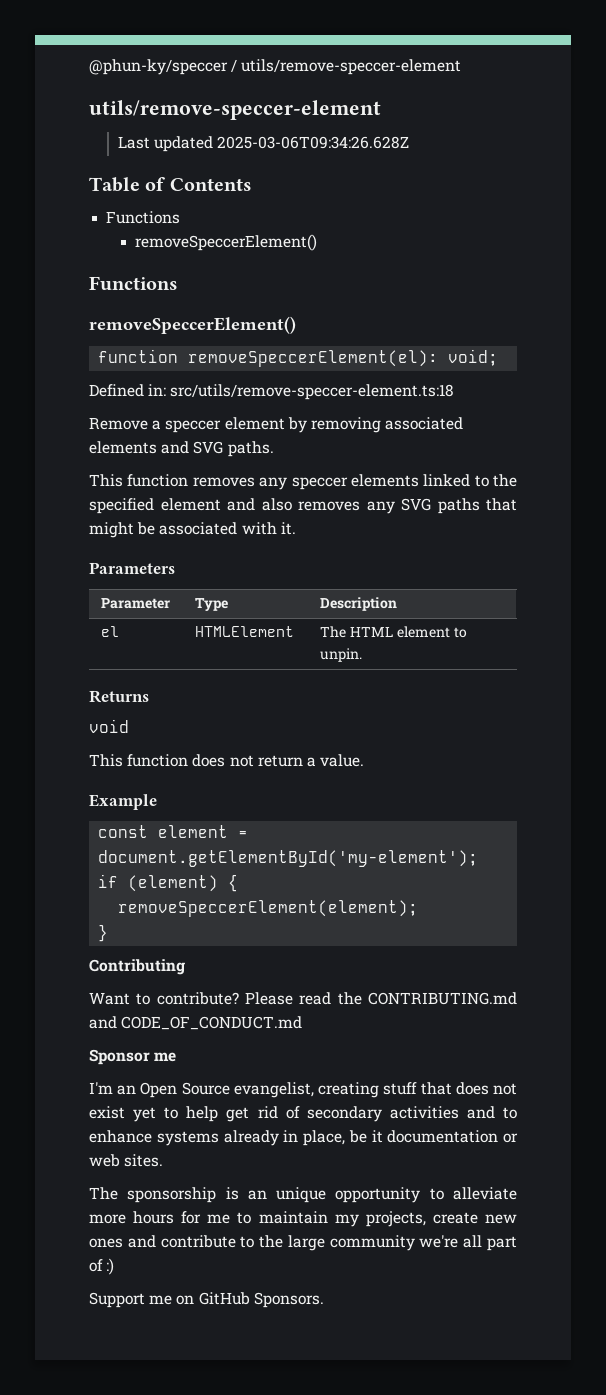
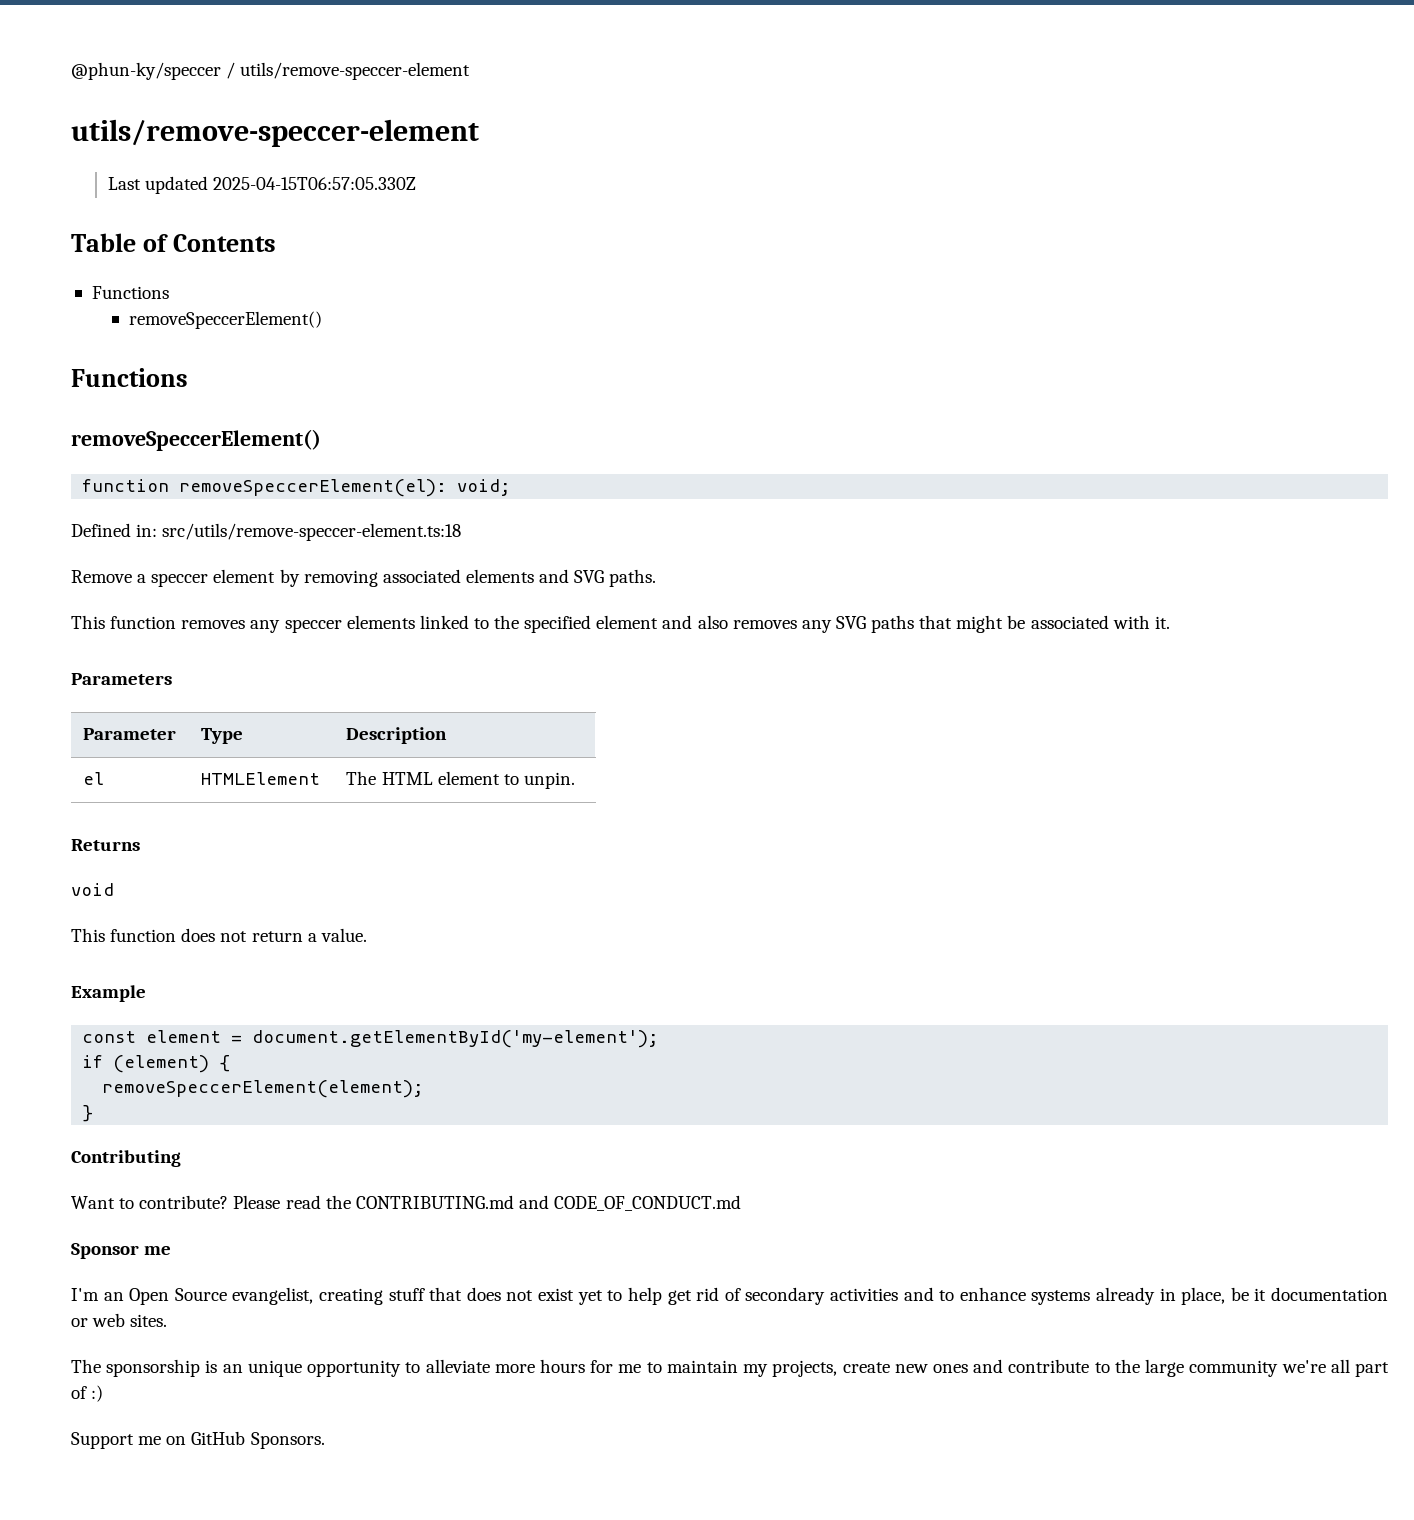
- Last updated 2025-03-06T09:34:26.628Z
+ Last updated 2025-04-15T06:57:05.330Z

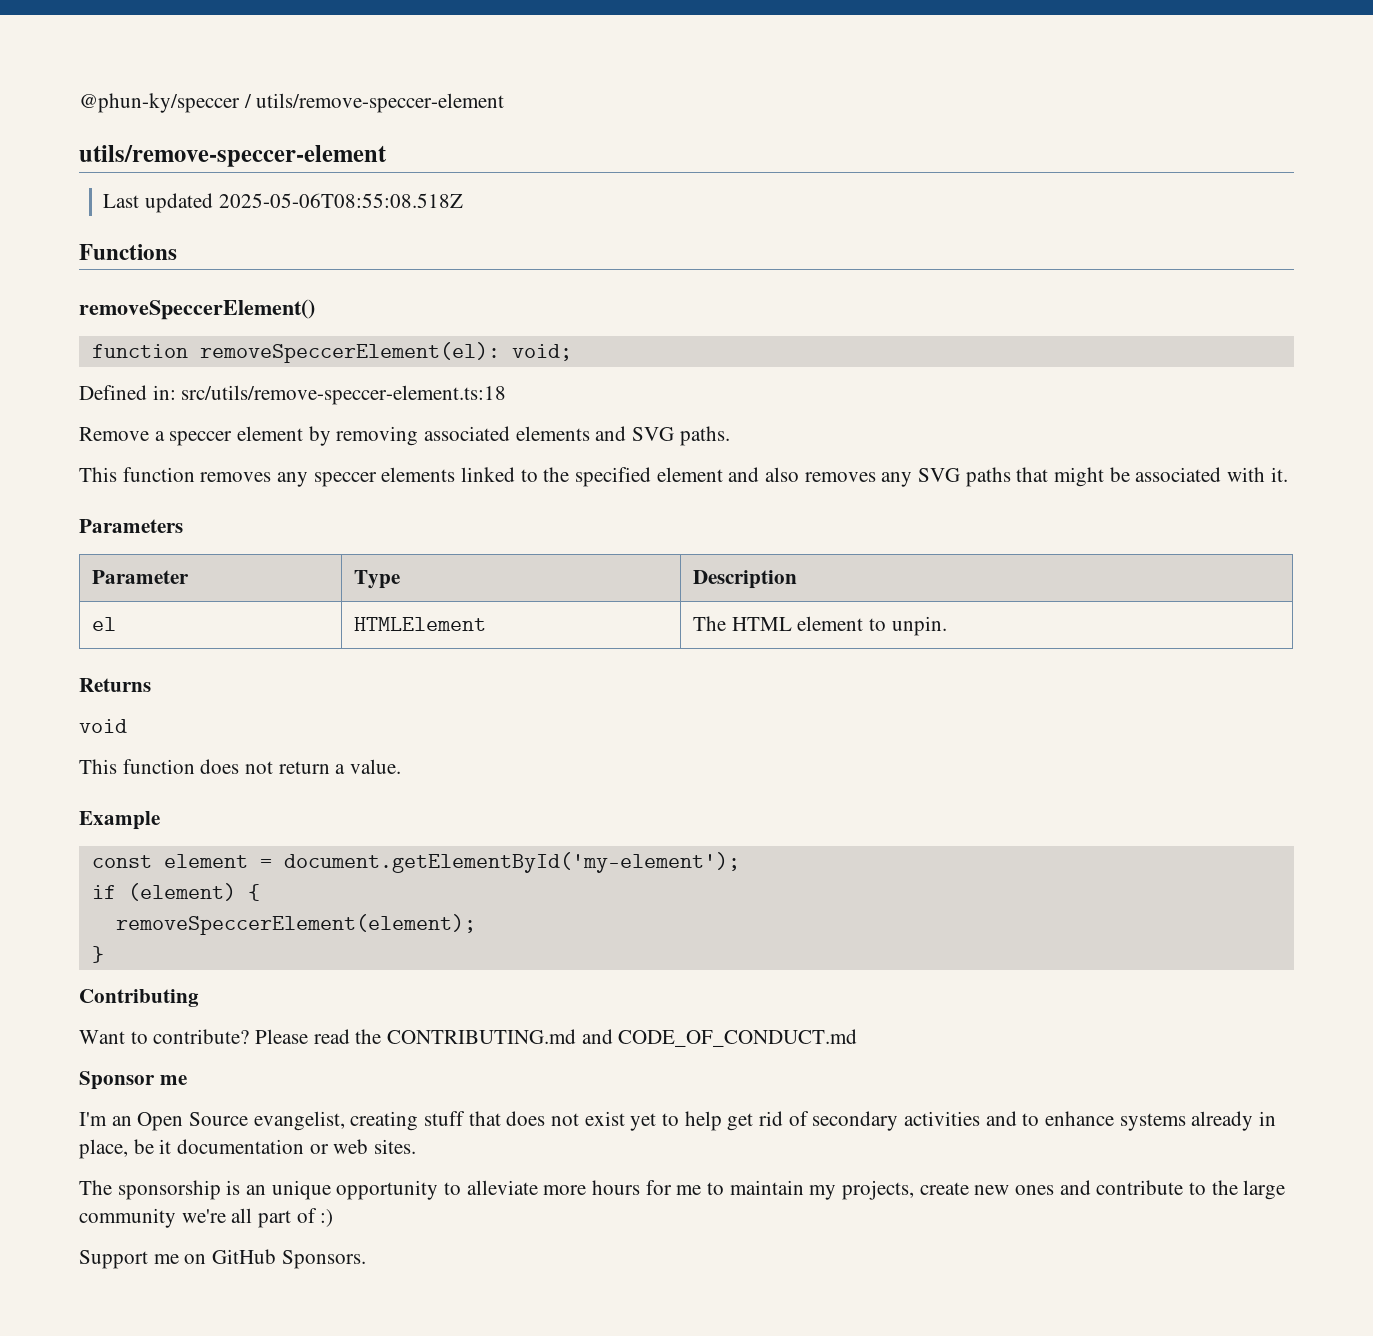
- Last updated 2025-04-15T06:57:05.330Z
- Table of Contents
- Functions
- removeSpeccerElement()
+ Last updated 2025-05-06T08:55:08.518Z

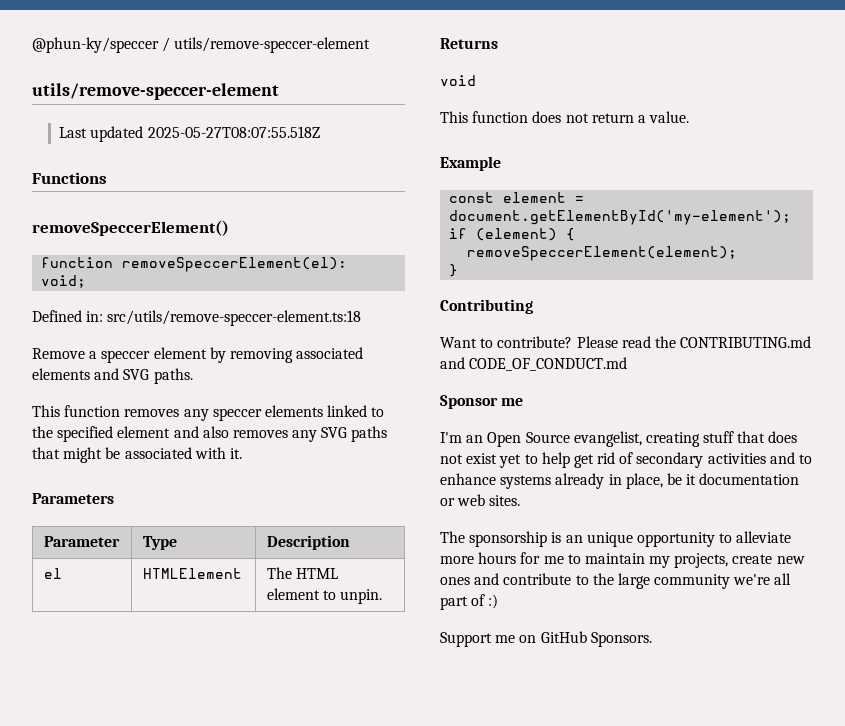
- Last updated 2025-05-06T08:55:08.518Z
+ Last updated 2025-05-27T08:07:55.518Z

